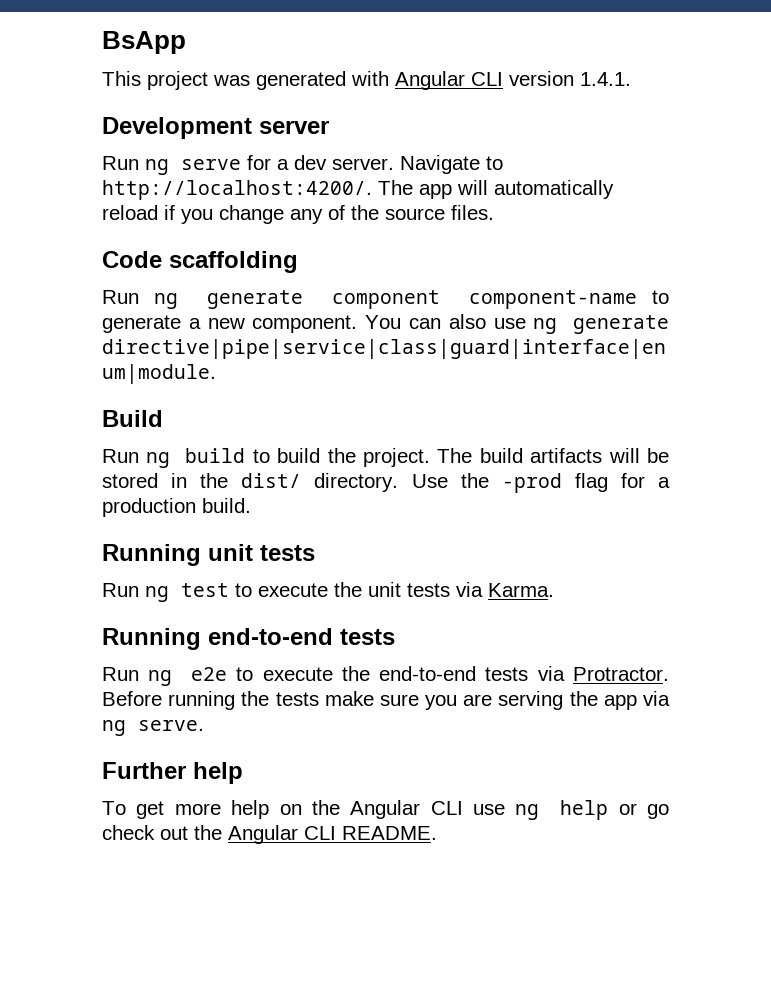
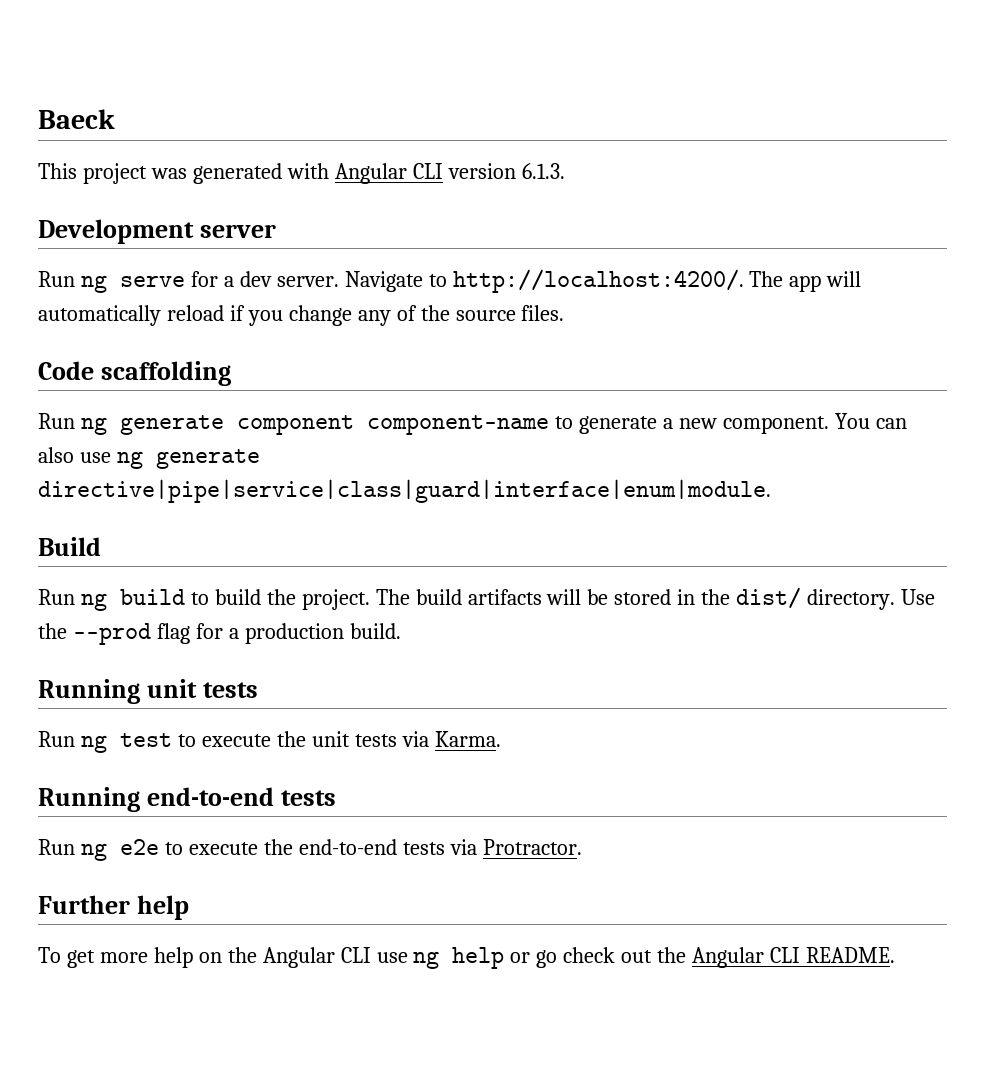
- BsApp
+ Baeck
- This project was generated with Angular CLI version 1.4.1.
+ This project was generated with Angular CLI version 6.1.3.
- Use the -prod flag for a production build.
+ Use the --prod flag for a production build.
- Before running the tests make sure you are serving the app via ng serve.

